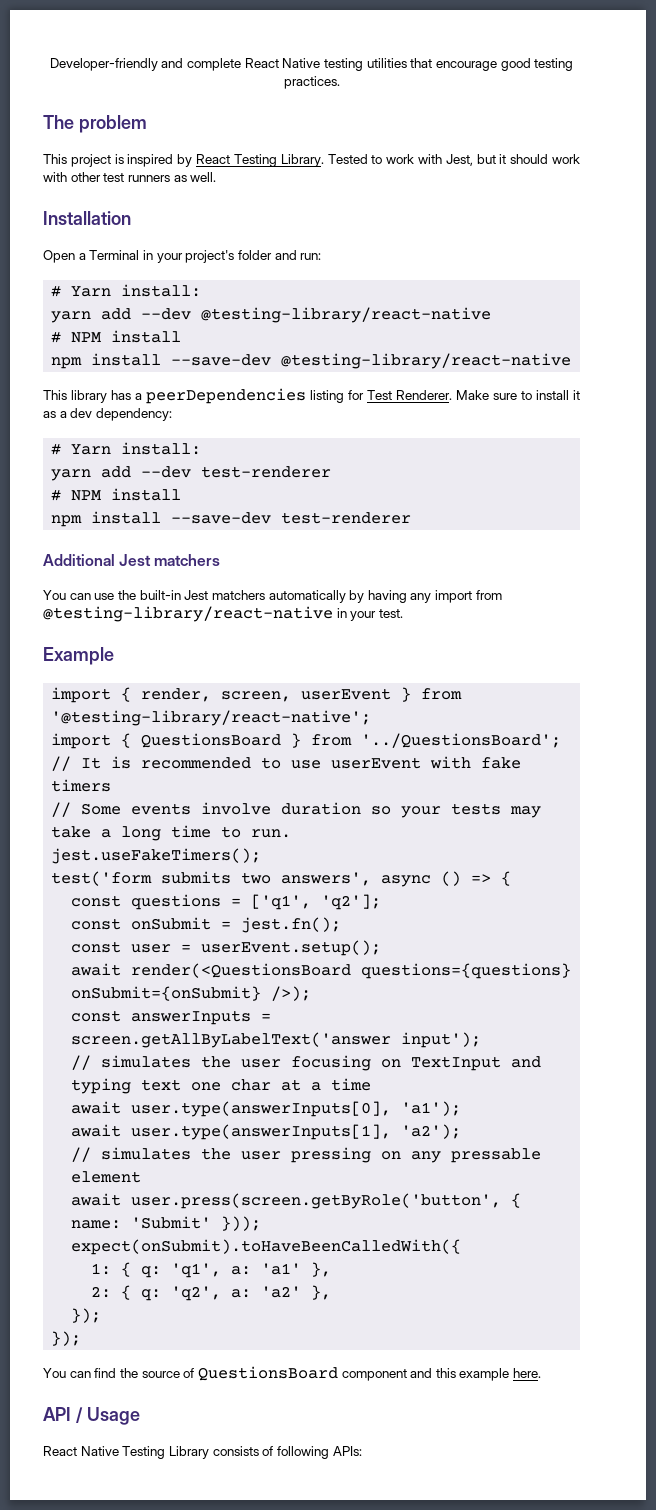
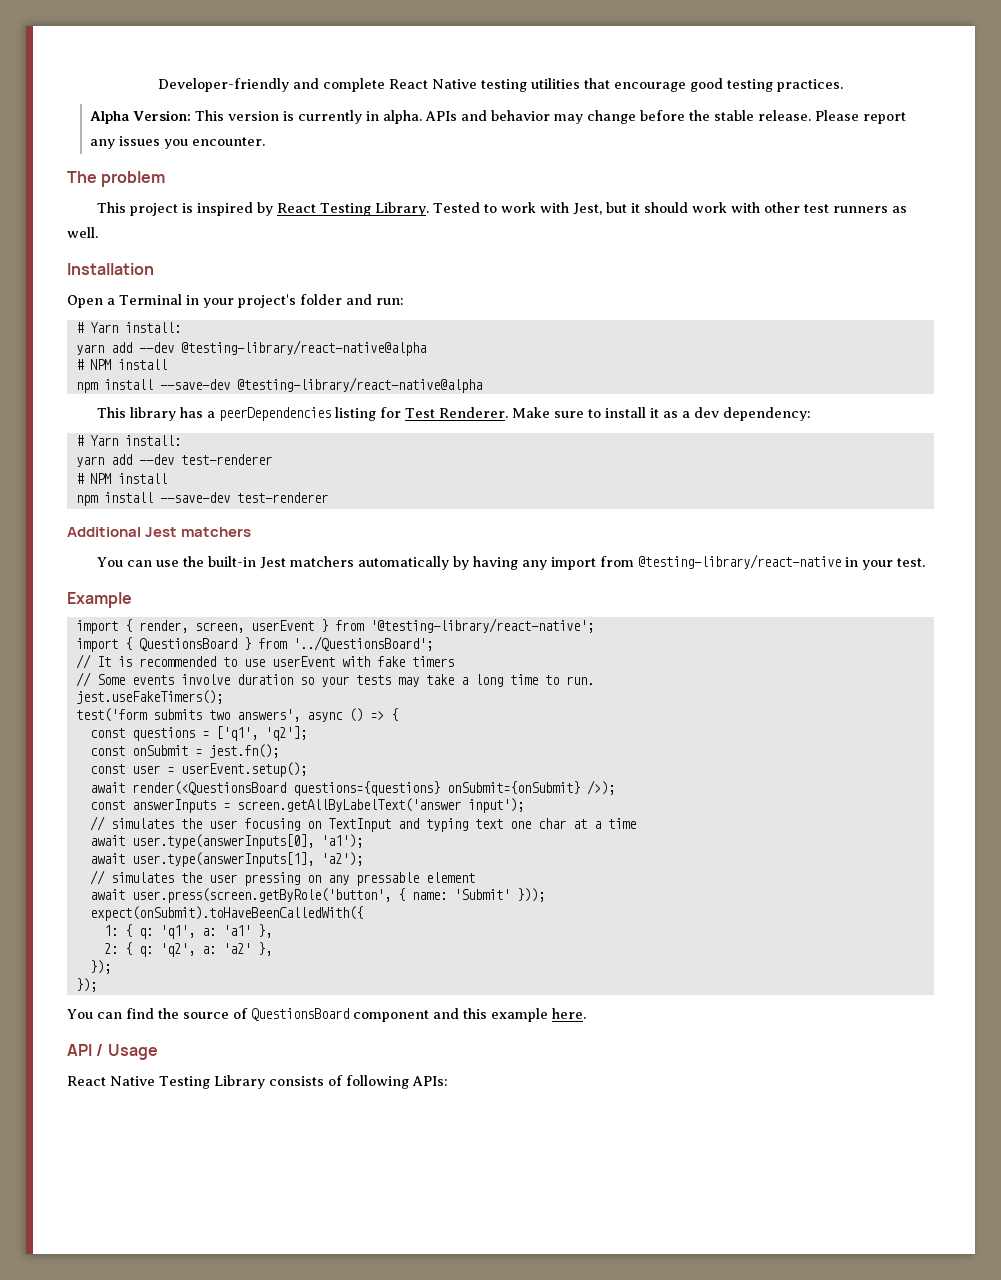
+ Alpha Version: This version is currently in alpha. APIs and behavior may change before the stable release. Please report any issues you encounter.
- yarn add --dev @testing-library/react-native
+ yarn add --dev @testing-library/react-native@alpha
  # NPM install
- npm install --save-dev @testing-library/react-native
+ npm install --save-dev @testing-library/react-native@alpha

